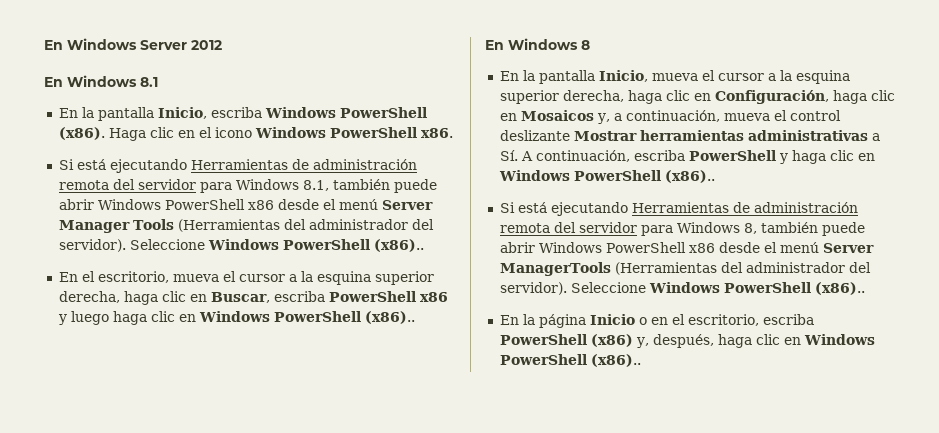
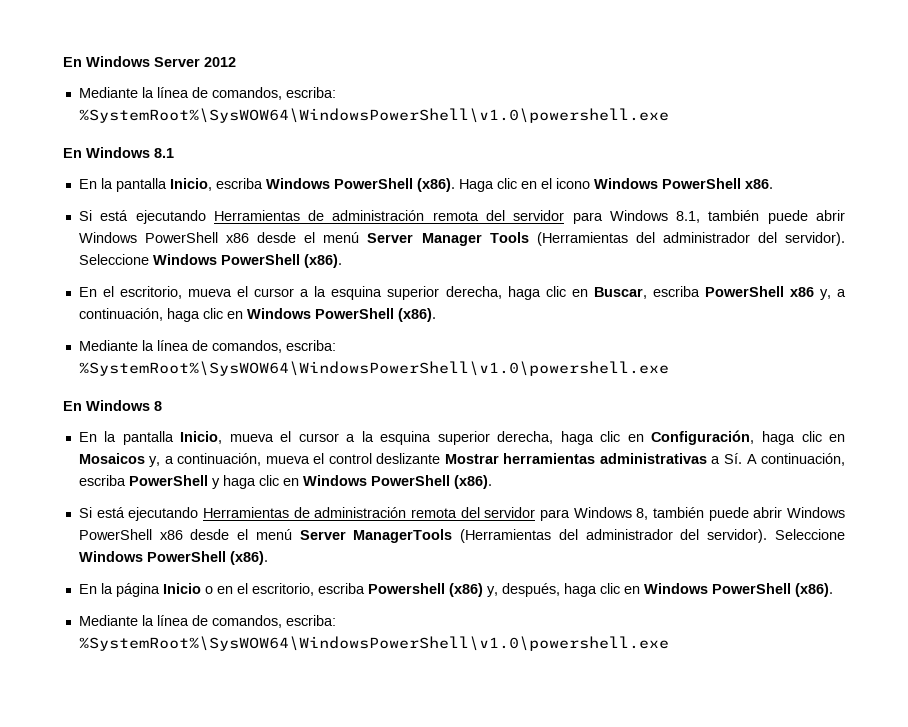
  En Windows Server 2012
+ Mediante la línea de comandos, escriba: %SystemRoot%\SysWOW64\WindowsPowerShell\v1.0\powershell.exe
- Si está ejecutando Herramientas de administración remota del servidor para Windows 8.1, también puede abrir Windows PowerShell x86 desde el menú Server Manager Tools (Herramientas del administrador del servidor). Seleccione Windows PowerShell (x86)..
+ Si está ejecutando Herramientas de administración remota del servidor para Windows 8.1, también puede abrir Windows PowerShell x86 desde el menú Server Manager Tools (Herramientas del administrador del servidor). Seleccione Windows PowerShell (x86).
- En el escritorio, mueva el cursor a la esquina superior derecha, haga clic en Buscar, escriba PowerShell x86 y luego haga clic en Windows PowerShell (x86)..
+ En el escritorio, mueva el cursor a la esquina superior derecha, haga clic en Buscar, escriba PowerShell x86 y, a continuación, haga clic en Windows PowerShell (x86).
+ Mediante la línea de comandos, escriba: %SystemRoot%\SysWOW64\WindowsPowerShell\v1.0\powershell.exe
- En la pantalla Inicio, mueva el cursor a la esquina superior derecha, haga clic en Configuración, haga clic en Mosaicos y, a continuación, mueva el control deslizante Mostrar herramientas administrativas a Sí. A continuación, escriba PowerShell y haga clic en Windows PowerShell (x86)..
+ En la pantalla Inicio, mueva el cursor a la esquina superior derecha, haga clic en Configuración, haga clic en Mosaicos y, a continuación, mueva el control deslizante Mostrar herramientas administrativas a Sí. A continuación, escriba PowerShell y haga clic en Windows PowerShell (x86).
- Si está ejecutando Herramientas de administración remota del servidor para Windows 8, también puede abrir Windows PowerShell x86 desde el menú Server ManagerTools (Herramientas del administrador del servidor). Seleccione Windows PowerShell (x86)..
+ Si está ejecutando Herramientas de administración remota del servidor para Windows 8, también puede abrir Windows PowerShell x86 desde el menú Server ManagerTools (Herramientas del administrador del servidor). Seleccione Windows PowerShell (x86).
- En la página Inicio o en el escritorio, escriba PowerShell (x86) y, después, haga clic en Windows PowerShell (x86)..
+ En la página Inicio o en el escritorio, escriba Powershell (x86) y, después, haga clic en Windows PowerShell (x86).
+ Mediante la línea de comandos, escriba: %SystemRoot%\SysWOW64\WindowsPowerShell\v1.0\powershell.exe

